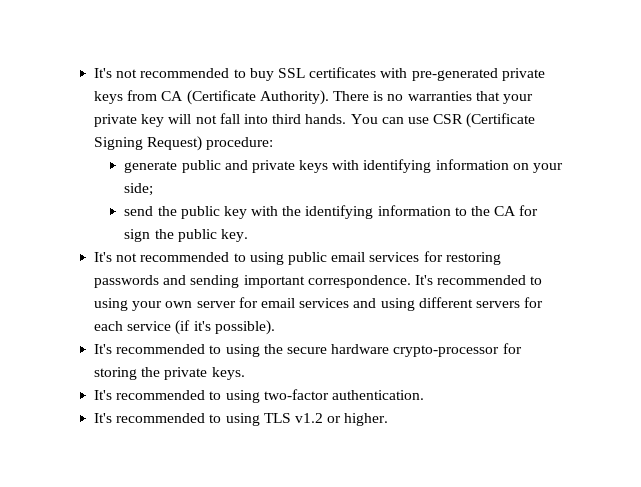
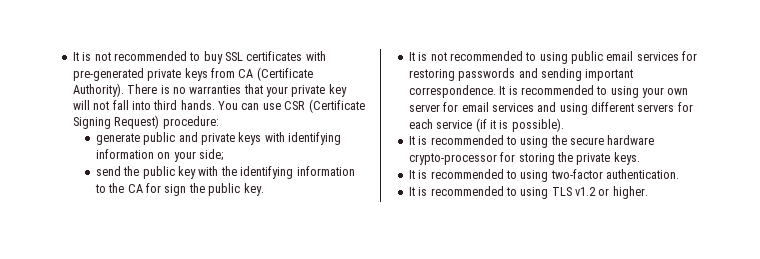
- It's not recommended to buy SSL certificates with pre-generated private keys from CA (Certificate Authority).
+ It is not recommended to buy SSL certificates with pre-generated private keys from CA (Certificate Authority).
- It's not recommended to using public email services for restoring passwords and sending important correspondence.
+ It is not recommended to using public email services for restoring passwords and sending important correspondence.
- It's recommended to using your own server for email services and using different servers for each service (if it's possible).
+ It is recommended to using your own server for email services and using different servers for each service (if it is possible).
- It's recommended to using the secure hardware crypto-processor for storing the private keys.
+ It is recommended to using the secure hardware crypto-processor for storing the private keys.
- It's recommended to using two-factor authentication.
+ It is recommended to using two-factor authentication.
- It's recommended to using TLS v1.2 or higher.
+ It is recommended to using TLS v1.2 or higher.

